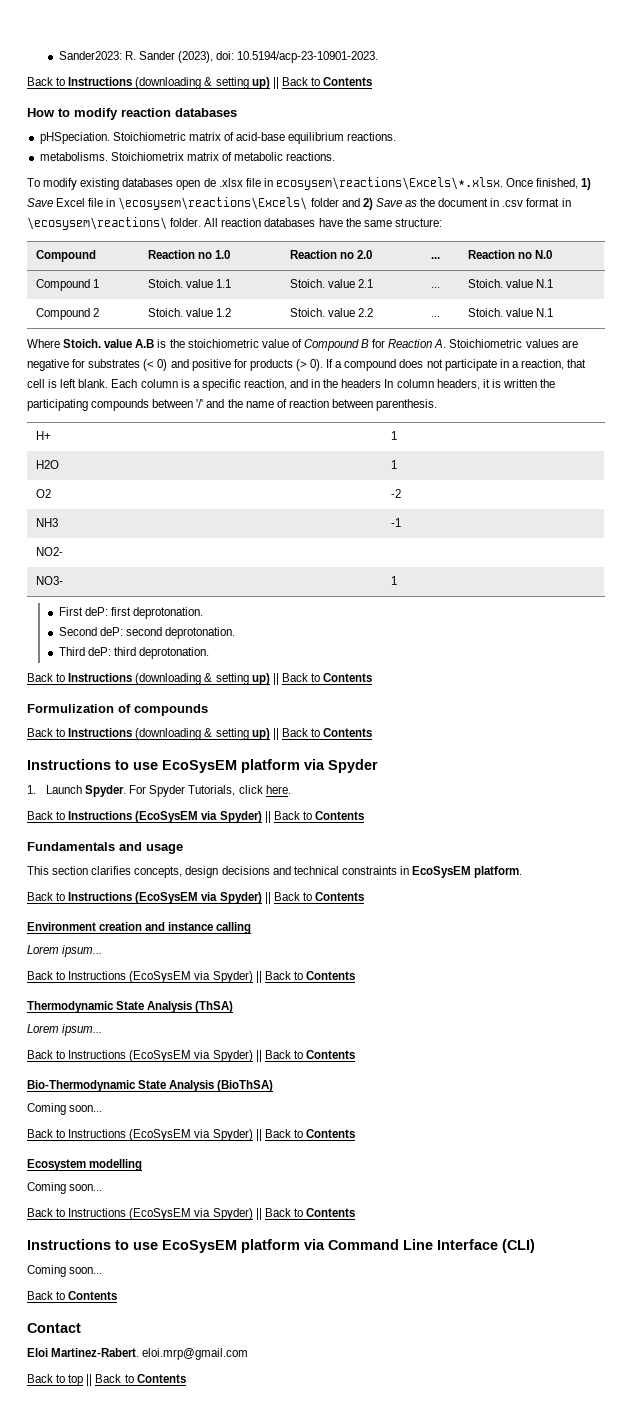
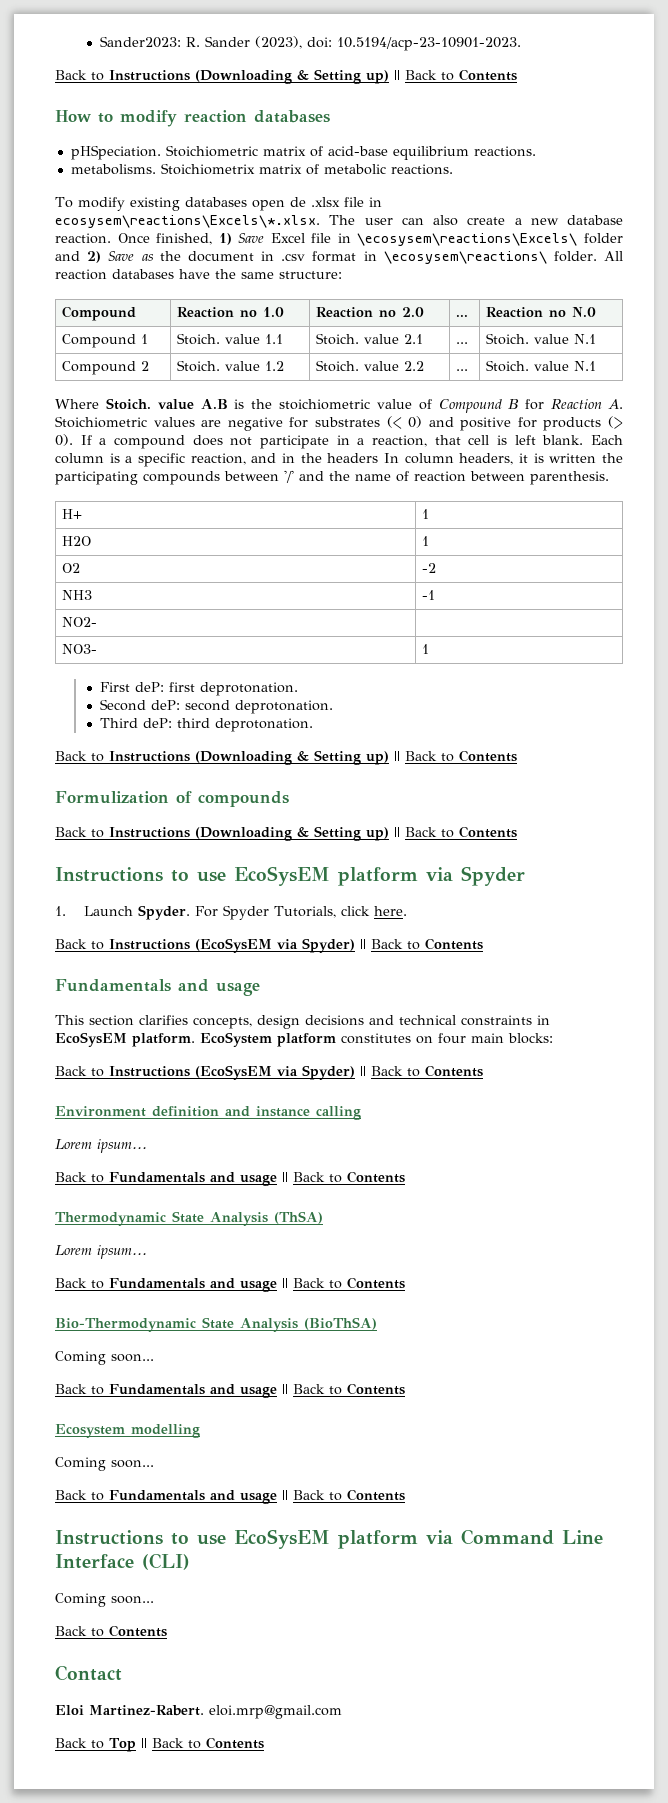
  Sander2023: R. Sander (2023), doi: 10.5194/acp-23-10901-2023.
- Back to Instructions (downloading & setting up) || Back to Contents
+ Back to Instructions (Downloading & Setting up) || Back to Contents
- To modify existing databases open de .xlsx file in ecosysem\reactions\Excels\*.xlsx. Once finished, 1) Save Excel file in \ecosysem\reactions\Excels\ folder and 2) Save as the document in .csv format in \ecosysem\reactions\ folder.
+ To modify existing databases open de .xlsx file in ecosysem\reactions\Excels\*.xlsx. The user can also create a new database reaction. Once finished, 1) Save Excel file in \ecosysem\reactions\Excels\ folder and 2) Save as the document in .csv format in \ecosysem\reactions\ folder.
  Third deP: third deprotonation.
- Back to Instructions (downloading & setting up) || Back to Contents
+ Back to Instructions (Downloading & Setting up) || Back to Contents
  Formulization of compounds
- Back to Instructions (downloading & setting up) || Back to Contents
+ Back to Instructions (Downloading & Setting up) || Back to Contents
+ EcoSystem platform constitutes on four main blocks:
- Environment creation and instance calling
+ Environment definition and instance calling
  Lorem ipsum...
- Back to Instructions (EcoSysEM via Spyder) || Back to Contents
+ Back to Fundamentals and usage || Back to Contents
  Thermodynamic State Analysis (ThSA)
  Lorem ipsum...
- Back to Instructions (EcoSysEM via Spyder) || Back to Contents
+ Back to Fundamentals and usage || Back to Contents
  Bio-Thermodynamic State Analysis (BioThSA)
  Coming soon...
- Back to Instructions (EcoSysEM via Spyder) || Back to Contents
+ Back to Fundamentals and usage || Back to Contents
  Ecosystem modelling
  Coming soon...
- Back to Instructions (EcoSysEM via Spyder) || Back to Contents
+ Back to Fundamentals and usage || Back to Contents
- Back to top || Back to Contents
+ Back to Top || Back to Contents

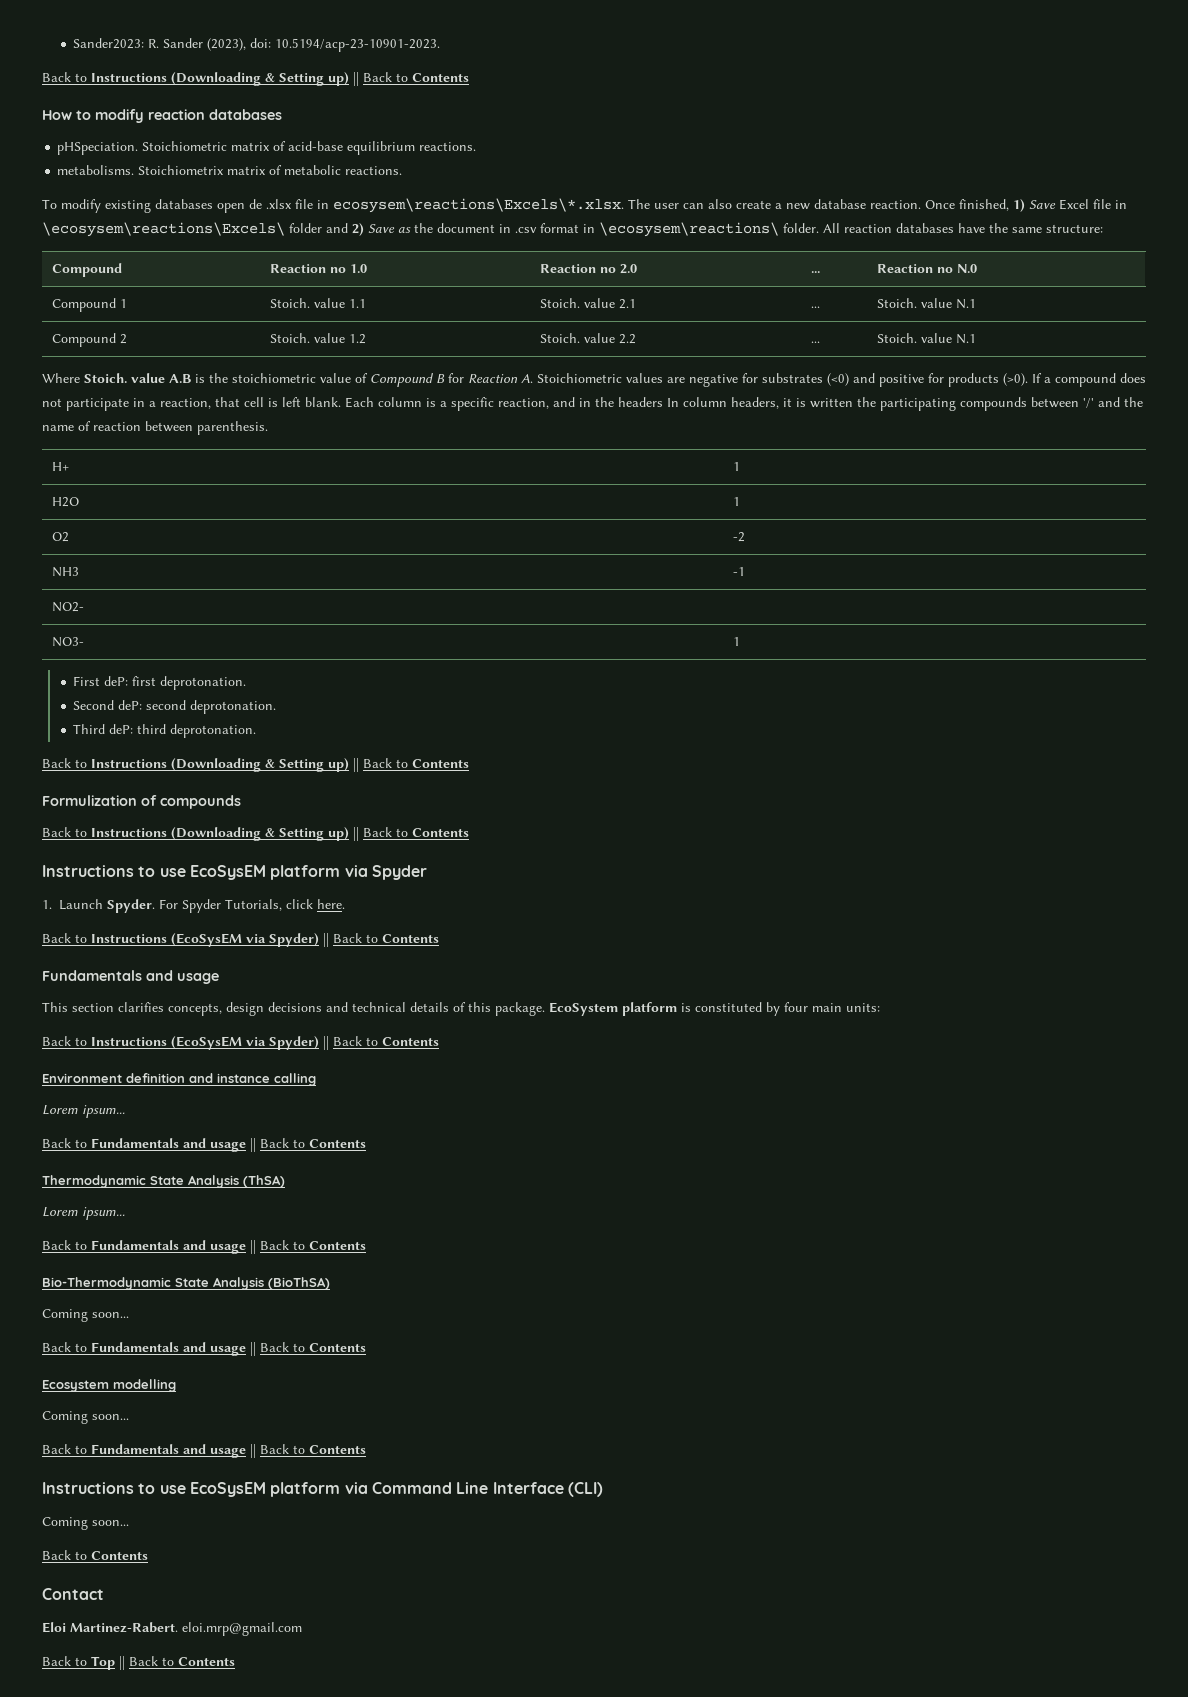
- Where Stoich. value A.B is the stoichiometric value of Compound B for Reaction A. Stoichiometric values are negative for substrates (< 0) and positive for products (> 0).
+ Where Stoich. value A.B is the stoichiometric value of Compound B for Reaction A. Stoichiometric values are negative for substrates (<0) and positive for products (>0).
- This section clarifies concepts, design decisions and technical constraints in EcoSysEM platform. EcoSystem platform constitutes on four main blocks:
+ This section clarifies concepts, design decisions and technical details of this package. EcoSystem platform is constituted by four main units:

